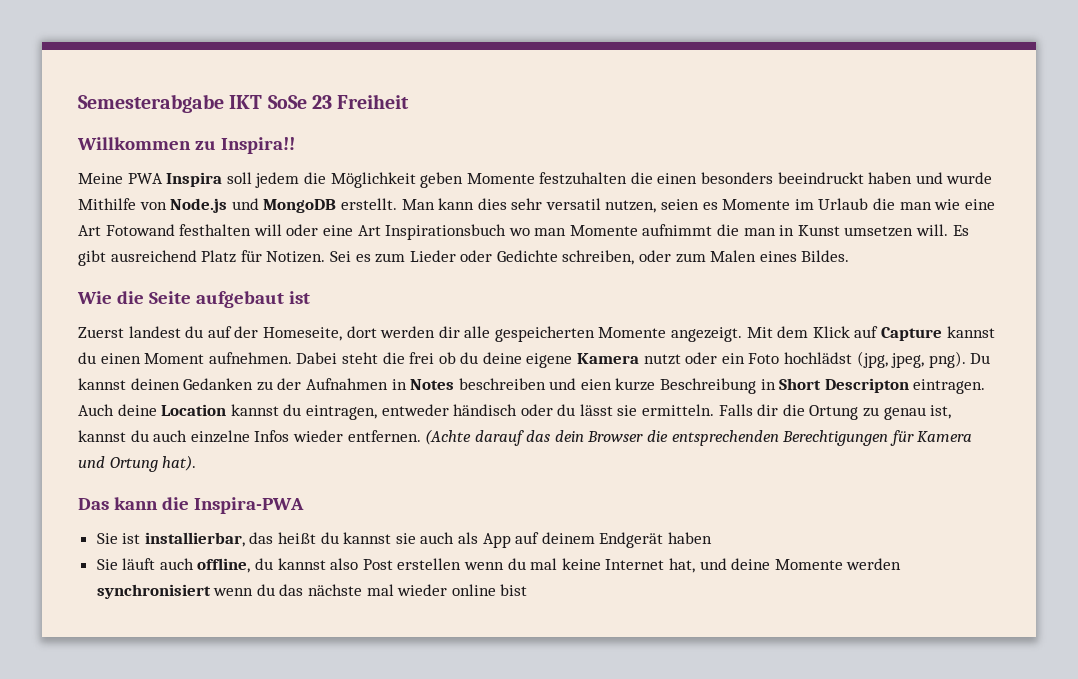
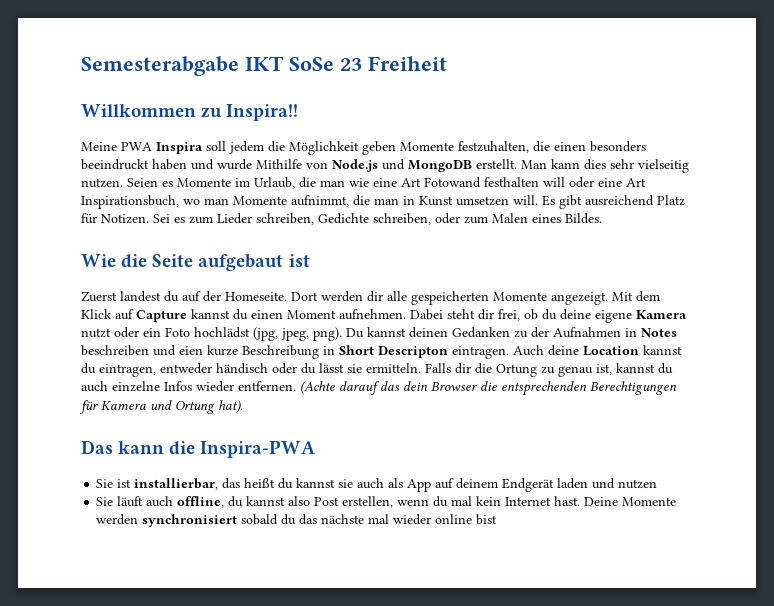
- Meine PWA Inspira soll jedem die Möglichkeit geben Momente festzuhalten die einen besonders beeindruckt haben und wurde Mithilfe von Node.js und MongoDB erstellt.
+ Meine PWA Inspira soll jedem die Möglichkeit geben Momente festzuhalten, die einen besonders beeindruckt haben und wurde Mithilfe von Node.js und MongoDB erstellt.
- Man kann dies sehr versatil nutzen, seien es Momente im Urlaub die man wie eine Art Fotowand festhalten will oder eine Art Inspirationsbuch wo man Momente aufnimmt die man in Kunst umsetzen will.
+ Man kann dies sehr vielseitig nutzen. Seien es Momente im Urlaub, die man wie eine Art Fotowand festhalten will oder eine Art Inspirationsbuch, wo man Momente aufnimmt, die man in Kunst umsetzen will.
- Sei es zum Lieder oder Gedichte schreiben, oder zum Malen eines Bildes.
+ Sei es zum Lieder schreiben, Gedichte schreiben, oder zum Malen eines Bildes.
- Zuerst landest du auf der Homeseite, dort werden dir alle gespeicherten Momente angezeigt.
+ Zuerst landest du auf der Homeseite. Dort werden dir alle gespeicherten Momente angezeigt.
- Dabei steht die frei ob du deine eigene Kamera nutzt oder ein Foto hochlädst (jpg, jpeg, png).
+ Dabei steht dir frei, ob du deine eigene Kamera nutzt oder ein Foto hochlädst (jpg, jpeg, png).
- Sie ist installierbar, das heißt du kannst sie auch als App auf deinem Endgerät haben
+ Sie ist installierbar, das heißt du kannst sie auch als App auf deinem Endgerät laden und nutzen
- Sie läuft auch offline, du kannst also Post erstellen wenn du mal keine Internet hat, und deine Momente werden synchronisiert wenn du das nächste mal wieder online bist
+ Sie läuft auch offline, du kannst also Post erstellen, wenn du mal kein Internet hast. Deine Momente werden synchronisiert sobald du das nächste mal wieder online bist

